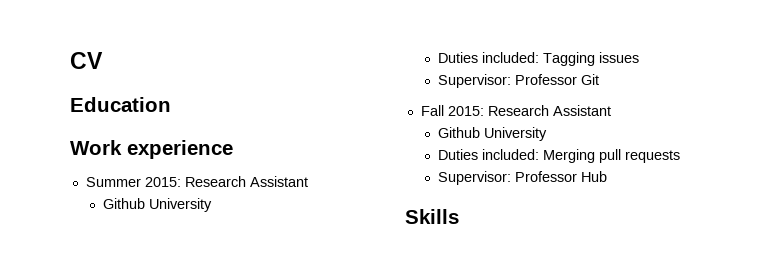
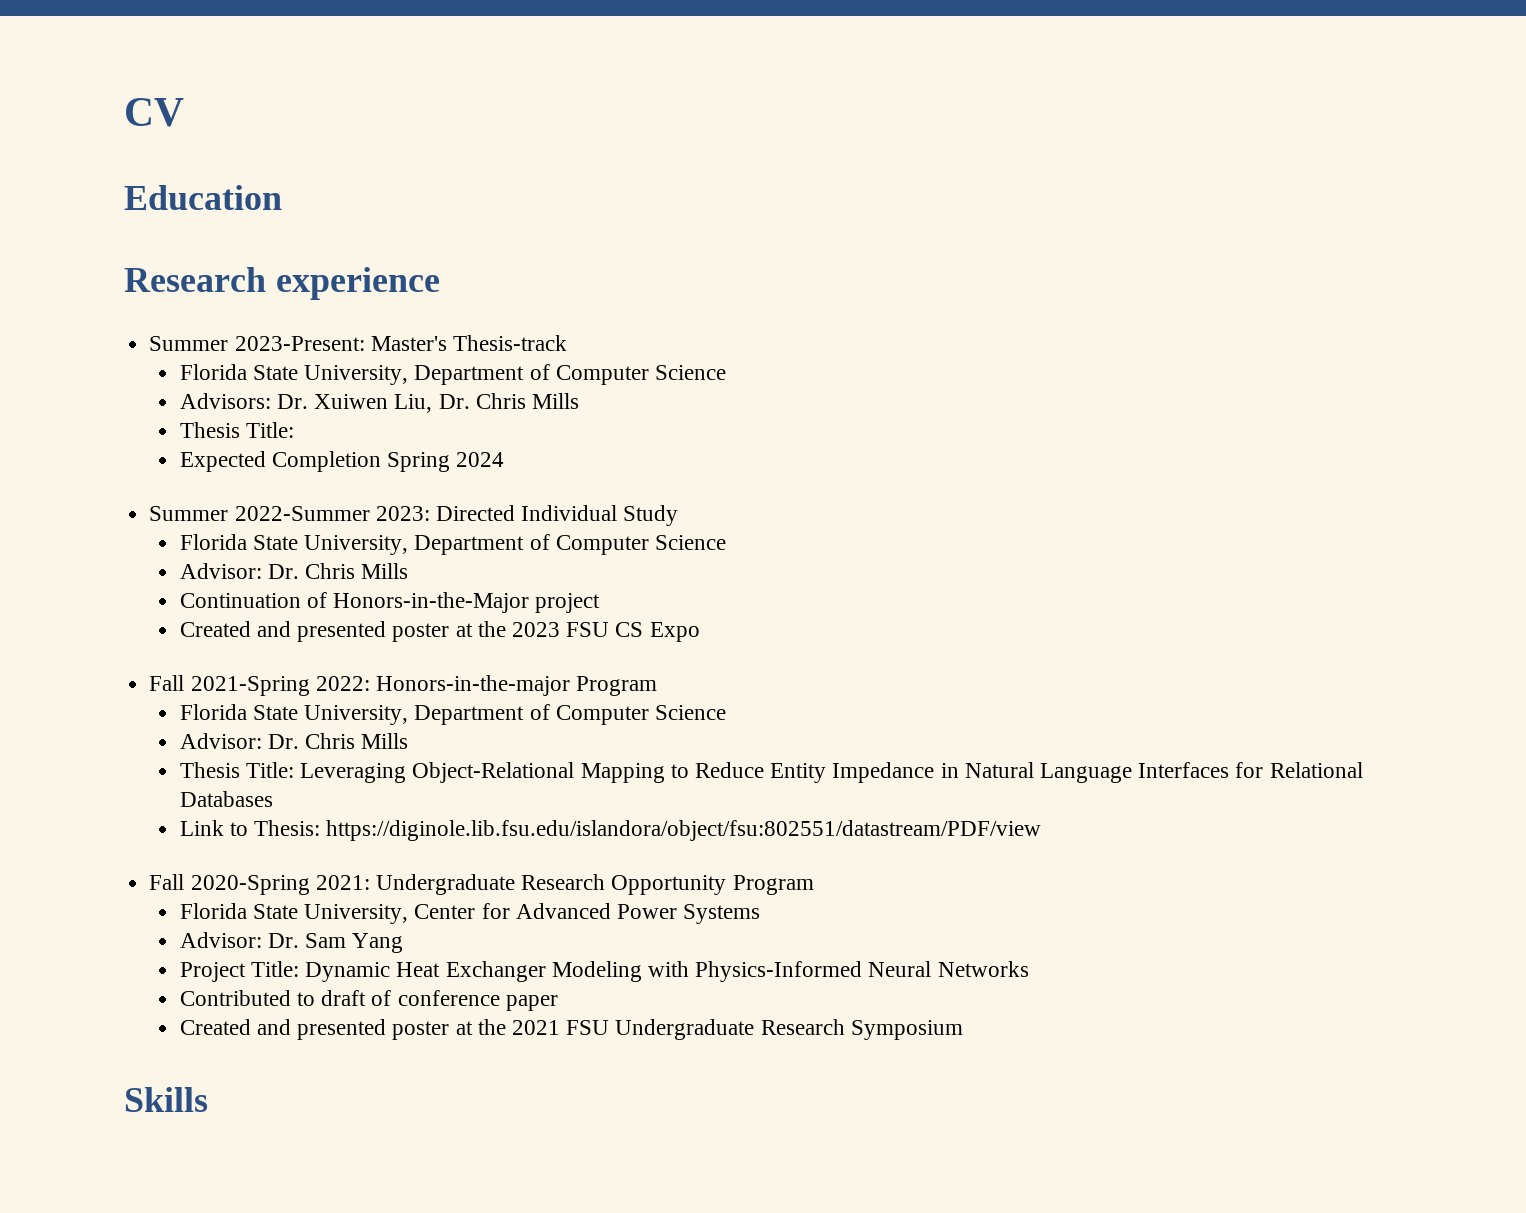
- Work experience
+ Research experience
- Summer 2015: Research Assistant
- Github University
- Duties included: Tagging issues
- Supervisor: Professor Git
- Fall 2015: Research Assistant
- Github University
- Duties included: Merging pull requests
- Supervisor: Professor Hub
+ Summer 2023-Present: Master's Thesis-track
+ Florida State University, Department of Computer Science
+ Advisors: Dr. Xuiwen Liu, Dr. Chris Mills
+ Thesis Title:
+ Expected Completion Spring 2024
+ Summer 2022-Summer 2023: Directed Individual Study
+ Florida State University, Department of Computer Science
+ Advisor: Dr. Chris Mills
+ Continuation of Honors-in-the-Major project
+ Created and presented poster at the 2023 FSU CS Expo
+ Fall 2021-Spring 2022: Honors-in-the-major Program
+ Florida State University, Department of Computer Science
+ Advisor: Dr. Chris Mills
+ Thesis Title: Leveraging Object-Relational Mapping to Reduce Entity Impedance in Natural Language Interfaces for Relational Databases
+ Link to Thesis: https://diginole.lib.fsu.edu/islandora/object/fsu:802551/datastream/PDF/view
+ Fall 2020-Spring 2021: Undergraduate Research Opportunity Program
+ Florida State University, Center for Advanced Power Systems
+ Advisor: Dr. Sam Yang
+ Project Title: Dynamic Heat Exchanger Modeling with Physics-Informed Neural Networks
+ Contributed to draft of conference paper
+ Created and presented poster at the 2021 FSU Undergraduate Research Symposium

